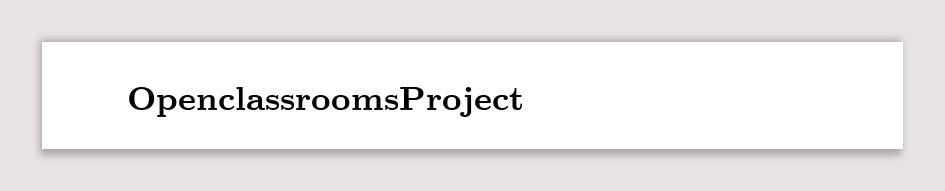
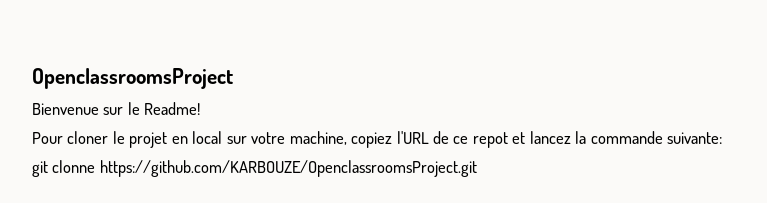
+ Bienvenue sur le Readme!
+ Pour cloner le projet en local sur votre machine, copiez l'URL de ce repot et lancez la commande suivante:
+ git clonne https://github.com/KARBOUZE/OpenclassroomsProject.git

